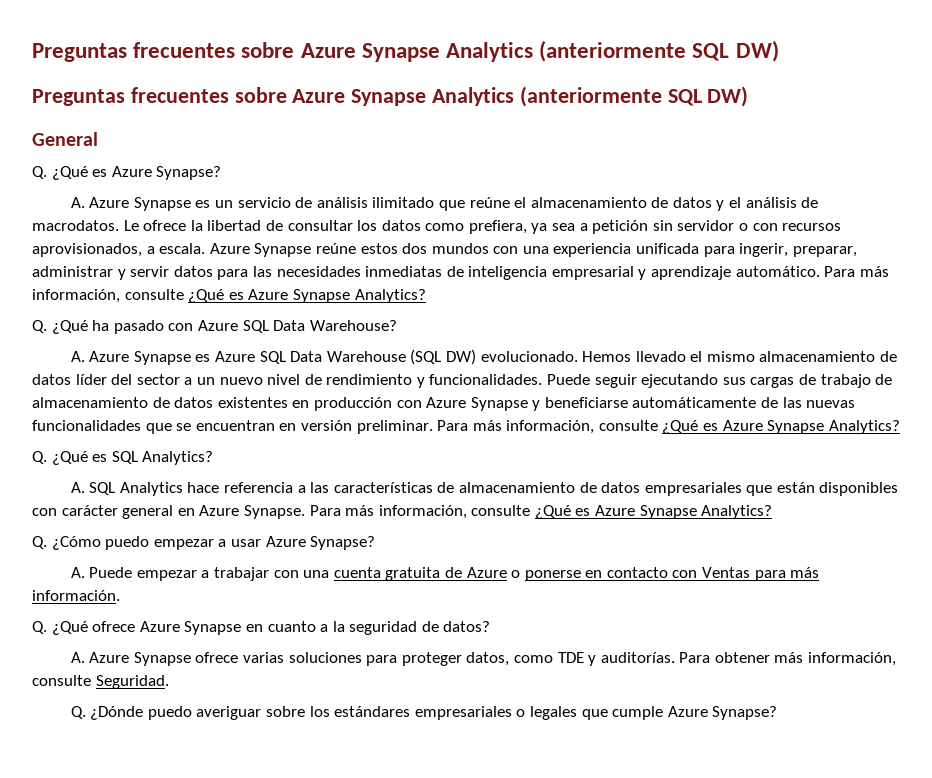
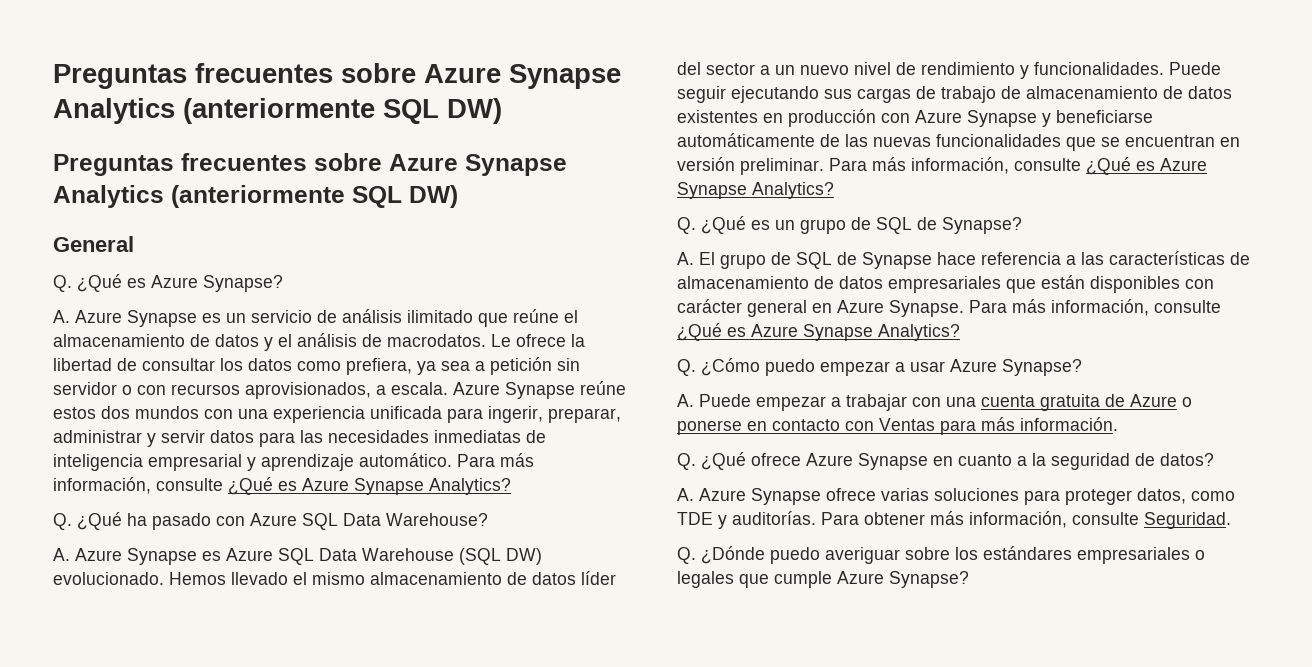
- Q. ¿Qué es SQL Analytics?
- A. SQL Analytics hace referencia a las características de almacenamiento de datos empresariales que están disponibles con carácter general en Azure Synapse.
+ Q. ¿Qué es un grupo de SQL de Synapse?
+ A. El grupo de SQL de Synapse hace referencia a las características de almacenamiento de datos empresariales que están disponibles con carácter general en Azure Synapse.

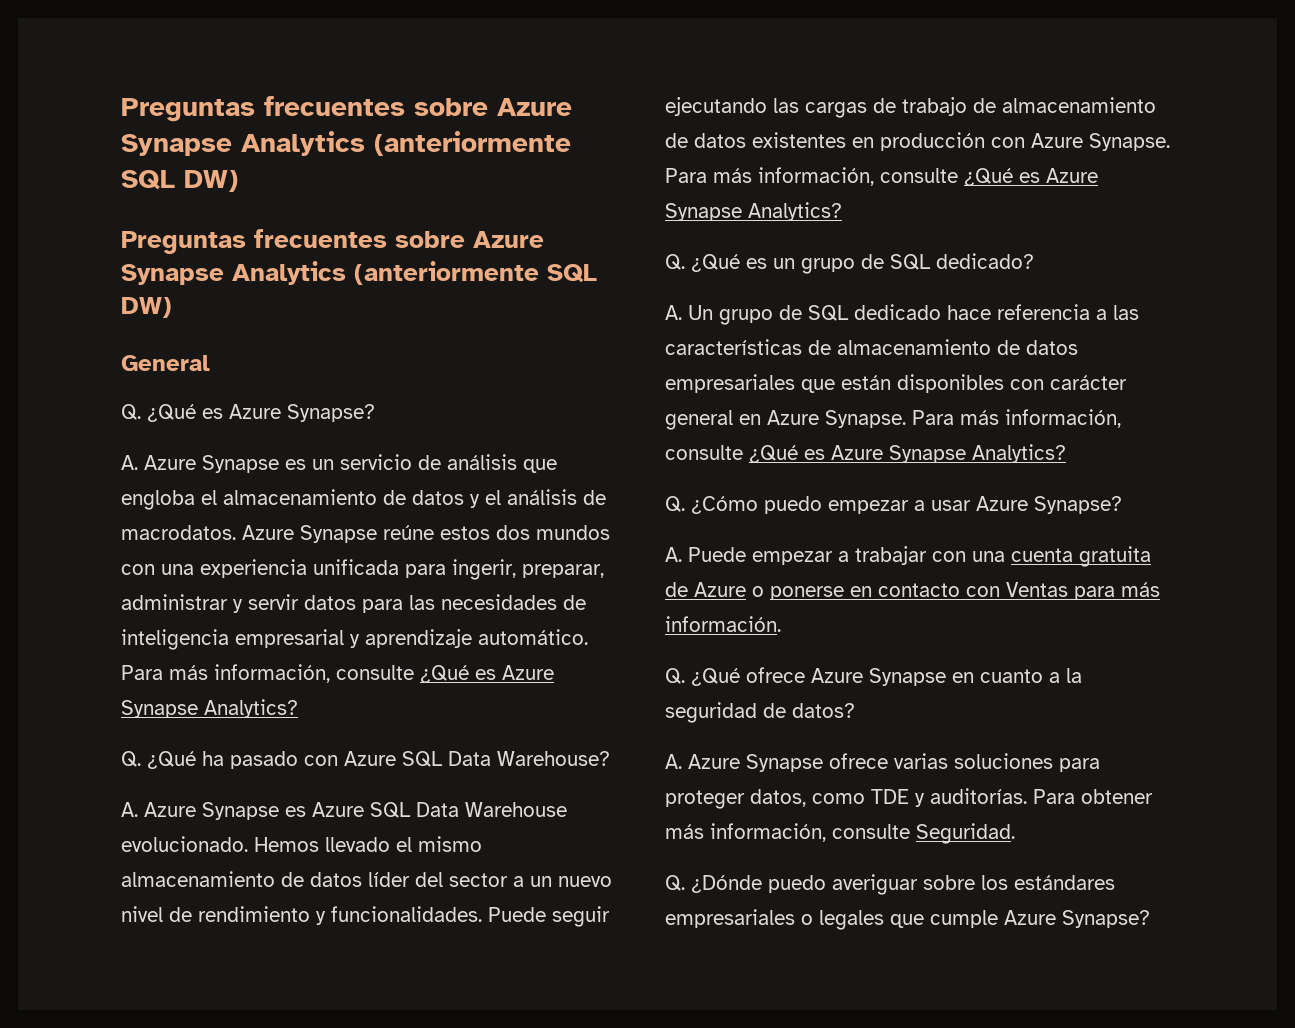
- A. Azure Synapse es un servicio de análisis ilimitado que reúne el almacenamiento de datos y el análisis de macrodatos.
+ A. Azure Synapse es un servicio de análisis que engloba el almacenamiento de datos y el análisis de macrodatos.
- Le ofrece la libertad de consultar los datos como prefiera, ya sea a petición sin servidor o con recursos aprovisionados, a escala.
- Azure Synapse reúne estos dos mundos con una experiencia unificada para ingerir, preparar, administrar y servir datos para las necesidades inmediatas de inteligencia empresarial y aprendizaje automático.
+ Azure Synapse reúne estos dos mundos con una experiencia unificada para ingerir, preparar, administrar y servir datos para las necesidades de inteligencia empresarial y aprendizaje automático.
- A. Azure Synapse es Azure SQL Data Warehouse (SQL DW) evolucionado.
+ A. Azure Synapse es Azure SQL Data Warehouse evolucionado.
- Puede seguir ejecutando sus cargas de trabajo de almacenamiento de datos existentes en producción con Azure Synapse y beneficiarse automáticamente de las nuevas funcionalidades que se encuentran en versión preliminar.
+ Puede seguir ejecutando las cargas de trabajo de almacenamiento de datos existentes en producción con Azure Synapse.
- Q. ¿Qué es un grupo de SQL de Synapse?
- A. El grupo de SQL de Synapse hace referencia a las características de almacenamiento de datos empresariales que están disponibles con carácter general en Azure Synapse.
+ Q. ¿Qué es un grupo de SQL dedicado?
+ A. Un grupo de SQL dedicado hace referencia a las características de almacenamiento de datos empresariales que están disponibles con carácter general en Azure Synapse.

